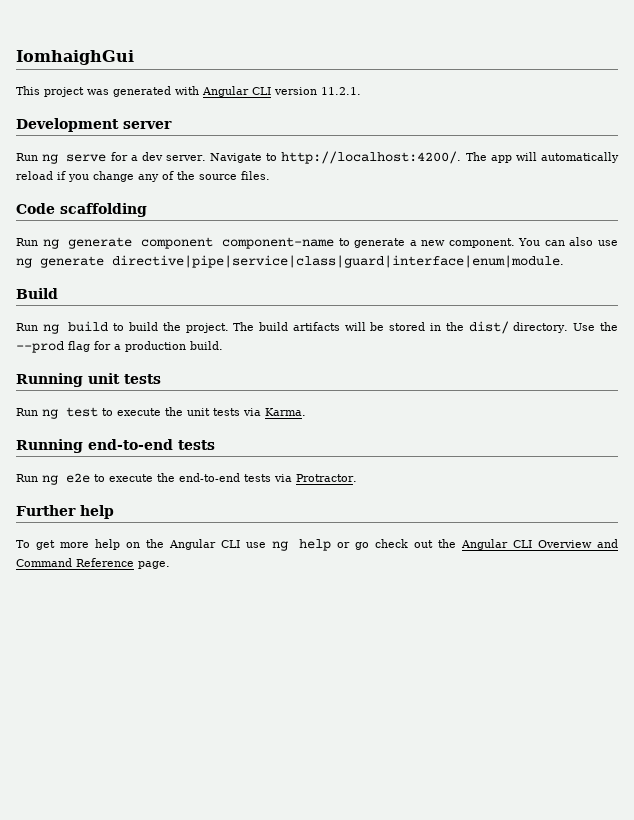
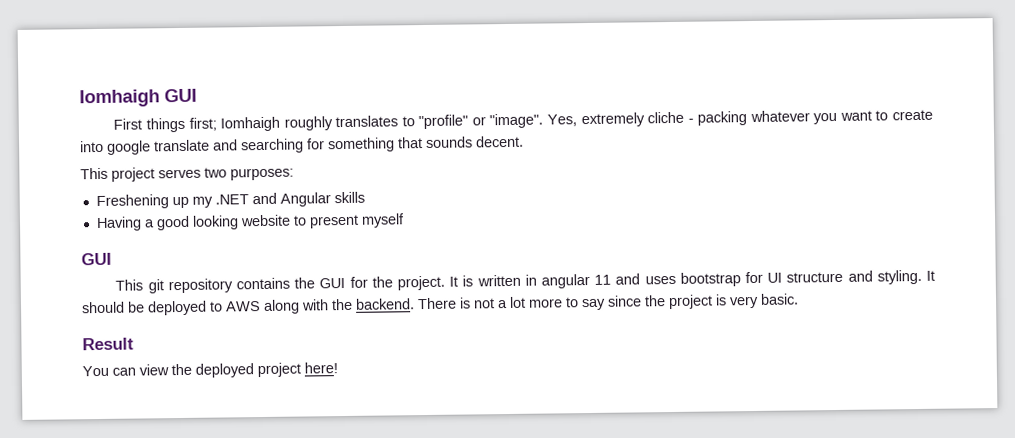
- IomhaighGui
- This project was generated with Angular CLI version 11.2.1.
- Development server
- Run ng serve for a dev server. Navigate to http://localhost:4200/. The app will automatically reload if you change any of the source files.
- Code scaffolding
- Run ng generate component component-name to generate a new component. You can also use ng generate directive|pipe|service|class|guard|interface|enum|module.
- Build
- Run ng build to build the project. The build artifacts will be stored in the dist/ directory. Use the --prod flag for a production build.
- Running unit tests
- Run ng test to execute the unit tests via Karma.
- Running end-to-end tests
- Run ng e2e to execute the end-to-end tests via Protractor.
- Further help
- To get more help on the Angular CLI use ng help or go check out the Angular CLI Overview and Command Reference page.
+ Iomhaigh GUI
+ First things first; Iomhaigh roughly translates to "profile" or "image". Yes, extremely cliche - packing whatever you want to create into google translate and searching for something that sounds decent.
+ This project serves two purposes:
+ Freshening up my .NET and Angular skills
+ Having a good looking website to present myself
+ GUI
+ This git repository contains the GUI for the project. It is written in angular 11 and uses bootstrap for UI structure and styling. It should be deployed to AWS along with the backend. There is not a lot more to say since the project is very basic.
+ Result
+ You can view the deployed project here!

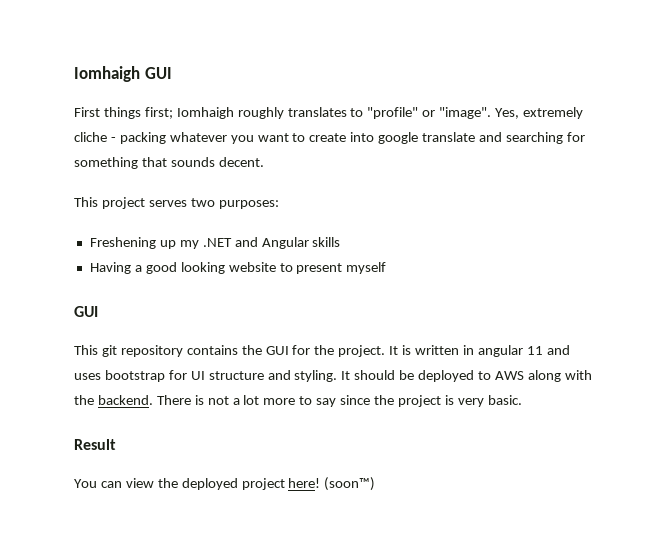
+ (soon™)

